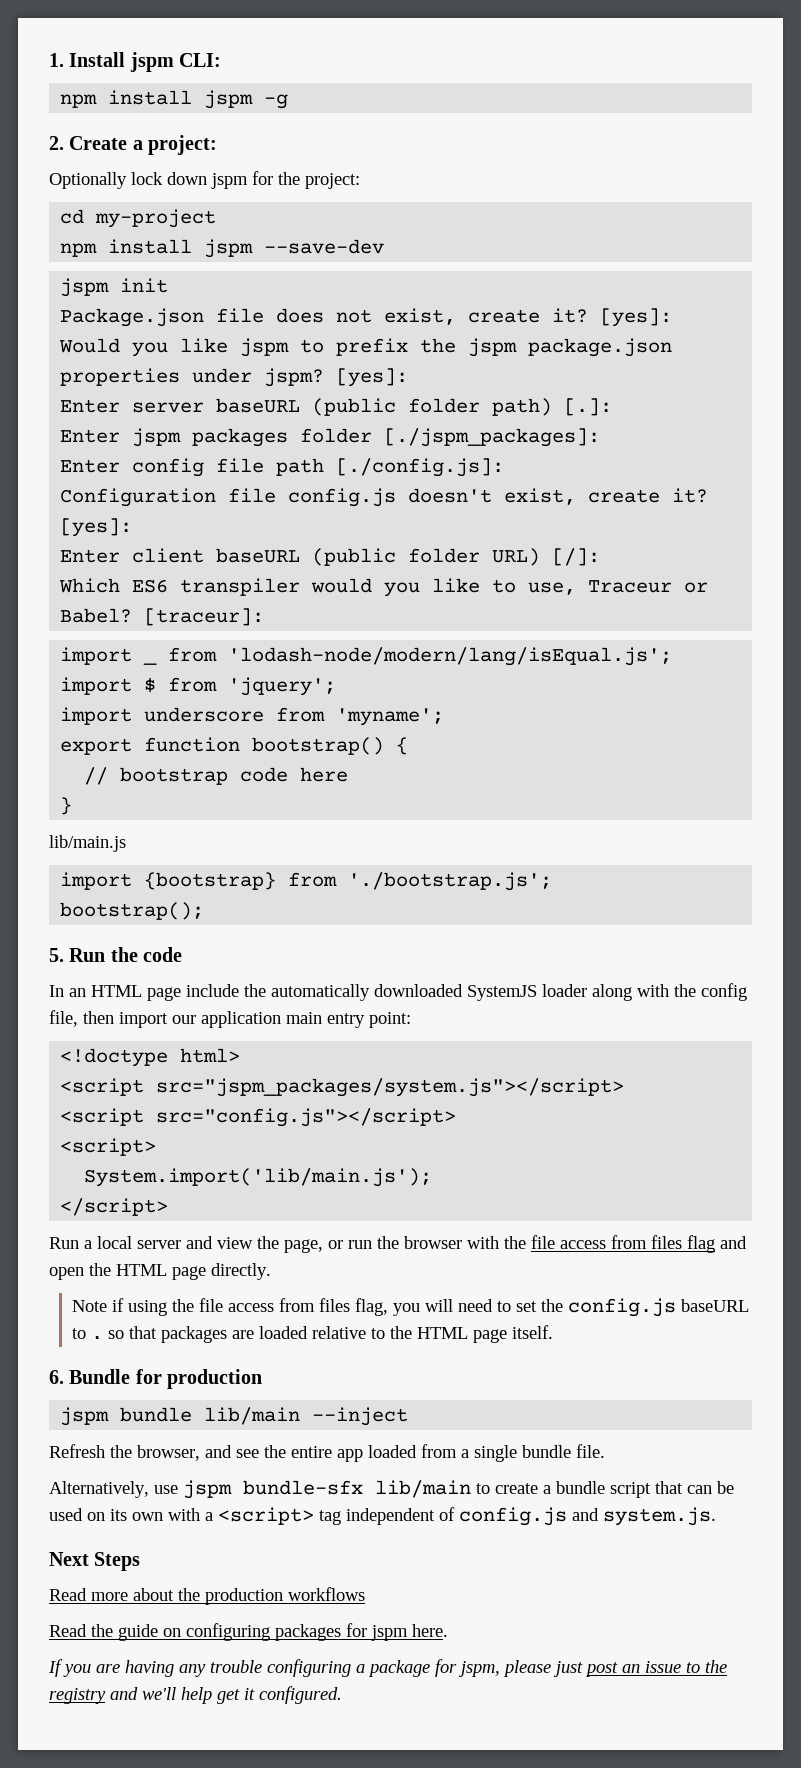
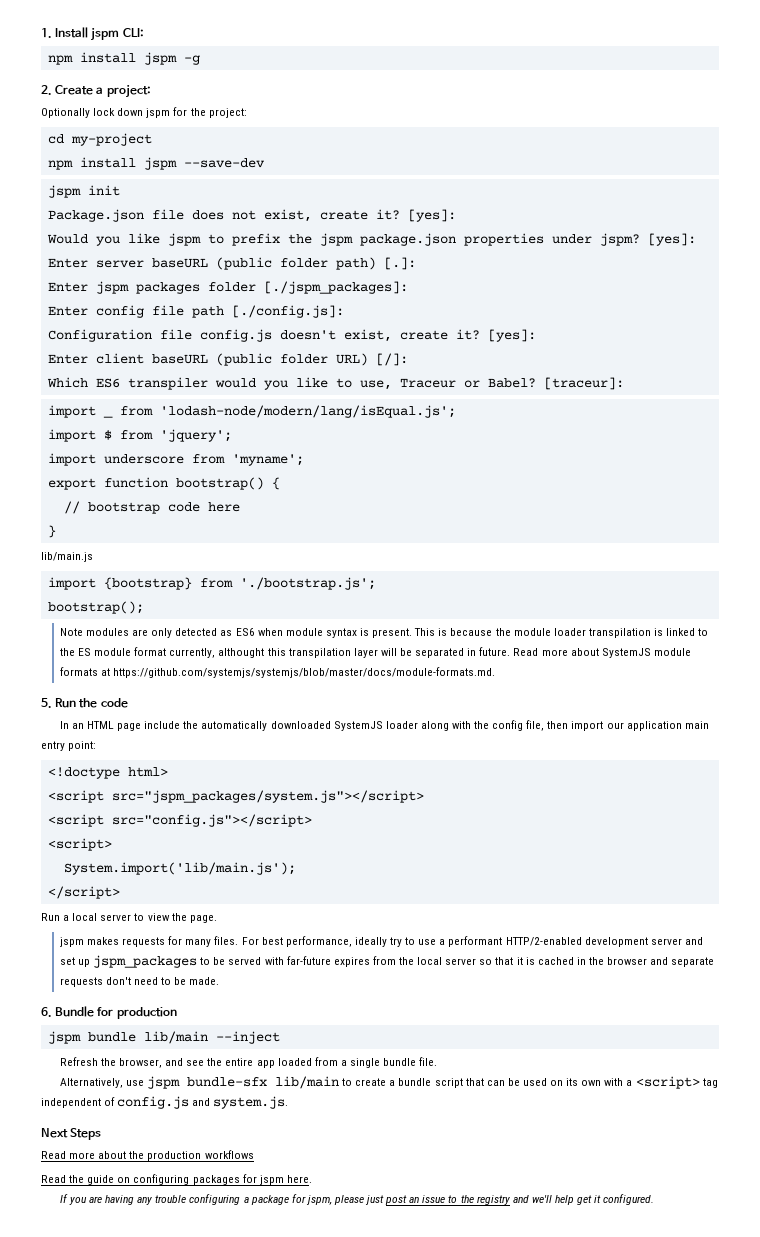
+ Note modules are only detected as ES6 when module syntax is present. This is because the module loader transpilation is linked to the ES module format currently, althought this transpilation layer will be separated in future. Read more about SystemJS module formats at https://github.com/systemjs/systemjs/blob/master/docs/module-formats.md.
- Run a local server and view the page, or run the browser with the file access from files flag and open the HTML page directly.
- Note if using the file access from files flag, you will need to set the config.js baseURL to . so that packages are loaded relative to the HTML page itself.
+ Run a local server to view the page.
+ jspm makes requests for many files. For best performance, ideally try to use a performant HTTP/2-enabled development server and set up jspm_packages to be served with far-future expires from the local server so that it is cached in the browser and separate requests don't need to be made.

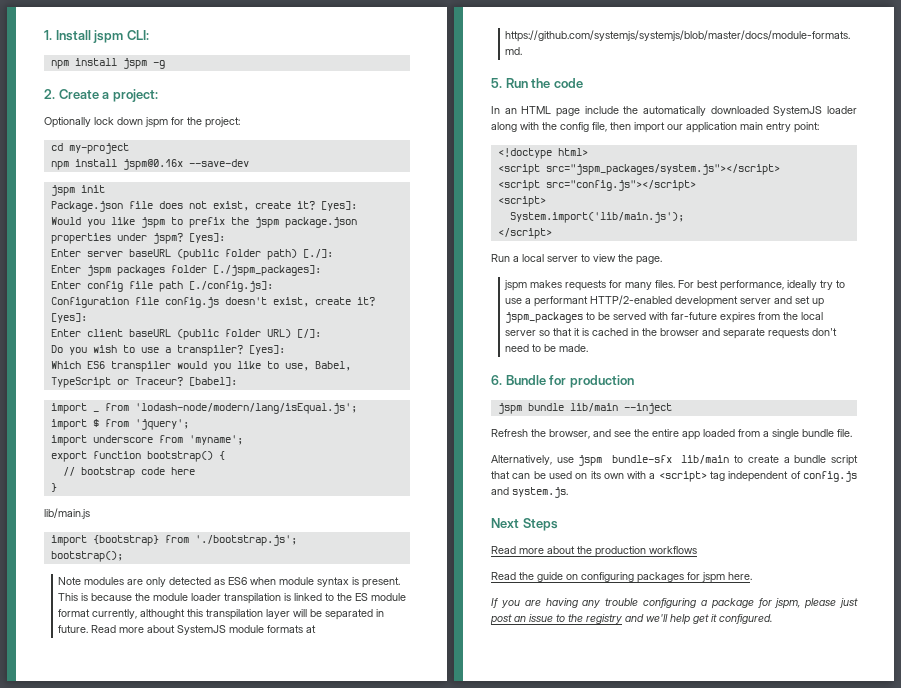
- npm install jspm --save-dev
+ npm install jspm@0.16x --save-dev
- Enter server baseURL (public folder path) [.]:
+ Enter server baseURL (public folder path) [./]:
+ Do you wish to use a transpiler? [yes]:
- Which ES6 transpiler would you like to use, Traceur or Babel? [traceur]:
+ Which ES6 transpiler would you like to use, Babel, TypeScript or Traceur? [babel]:

